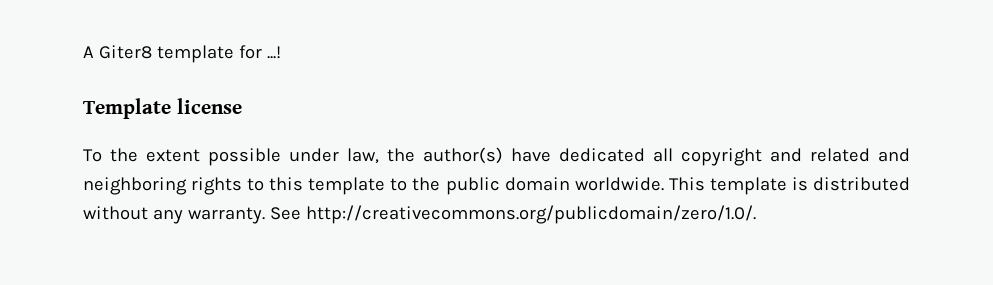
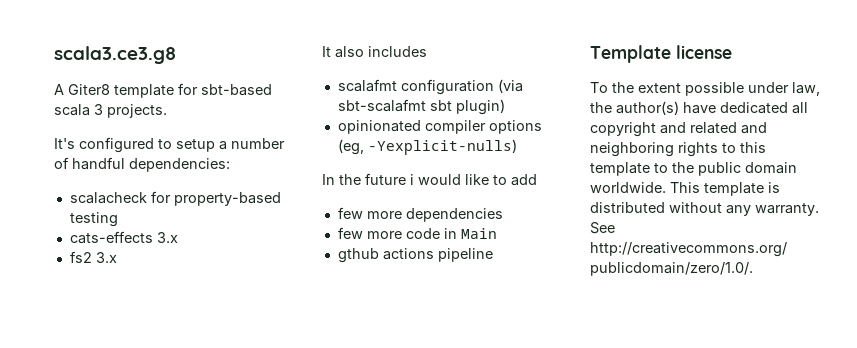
+ scala3.ce3.g8
- A Giter8 template for ...!
+ A Giter8 template for sbt-based scala 3 projects.
+ It's configured to setup a number of handful dependencies:
+ scalacheck for property-based testing
+ cats-effects 3.x
+ fs2 3.x
+ It also includes
+ scalafmt configuration (via sbt-scalafmt sbt plugin)
+ opinionated compiler options (eg, -Yexplicit-nulls)
+ In the future i would like to add
+ few more dependencies
+ few more code in Main
+ gthub actions pipeline

